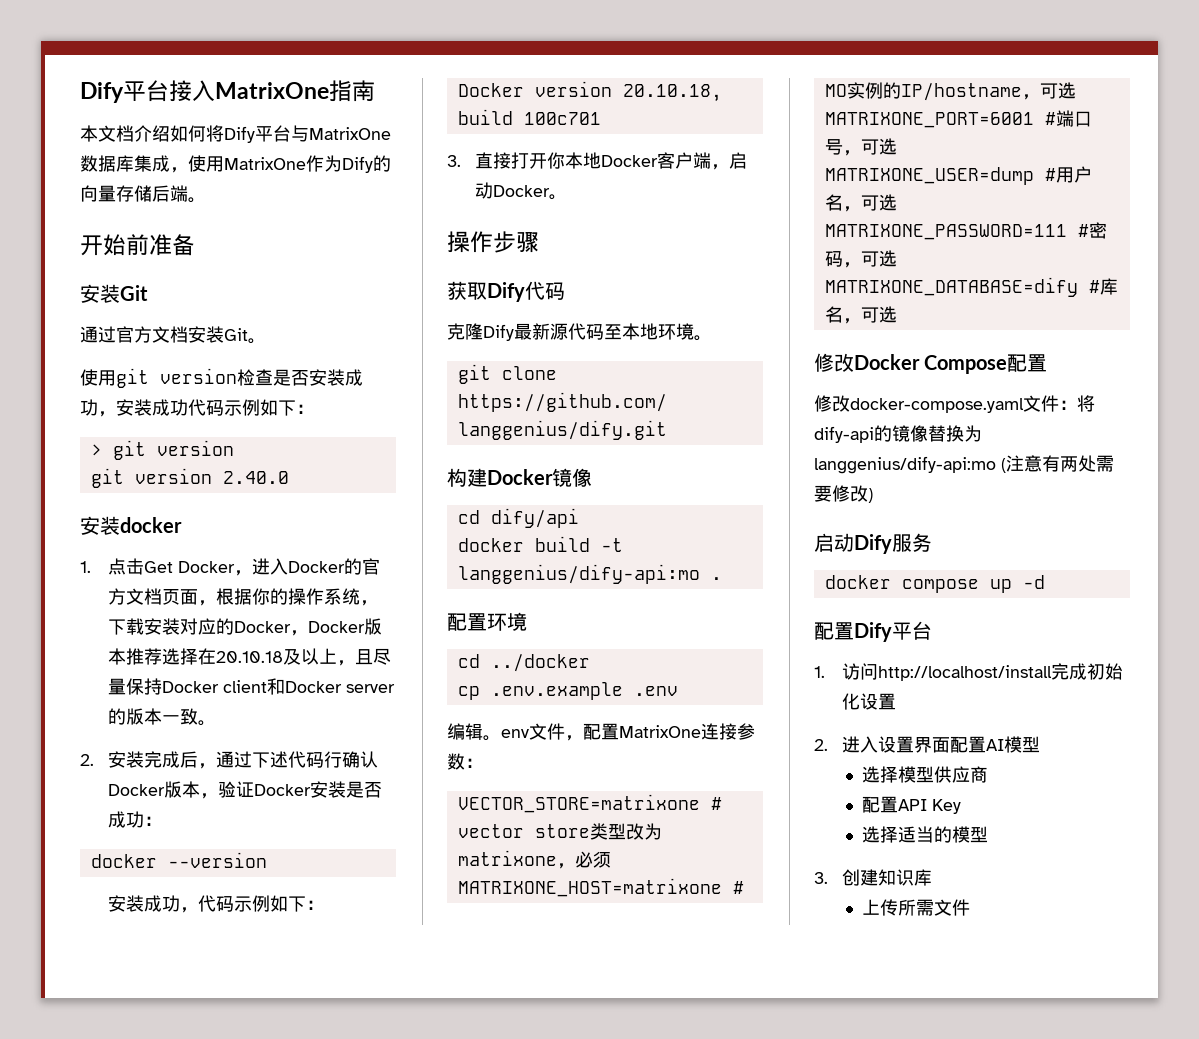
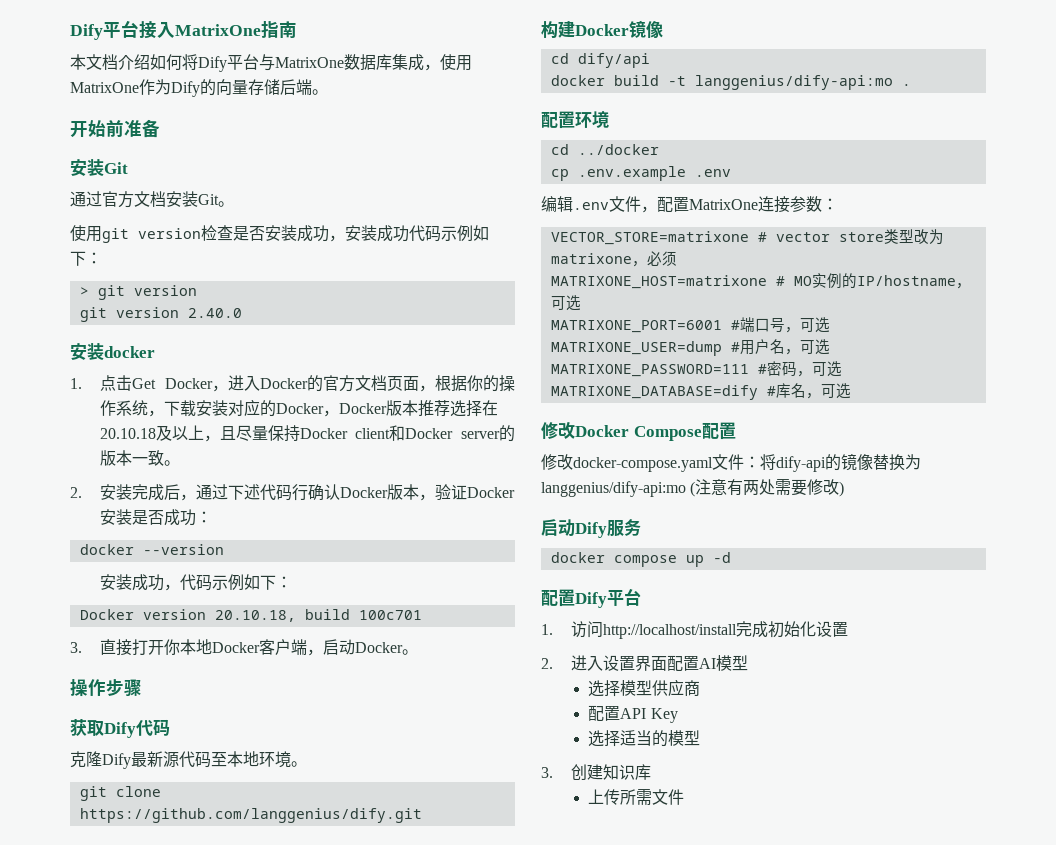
- 编辑。env文件，配置MatrixOne连接参数：
+ 编辑.env文件，配置MatrixOne连接参数：

